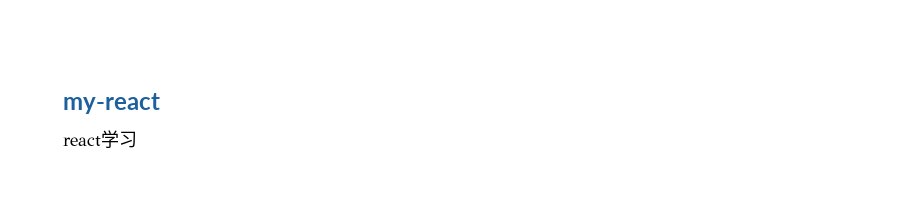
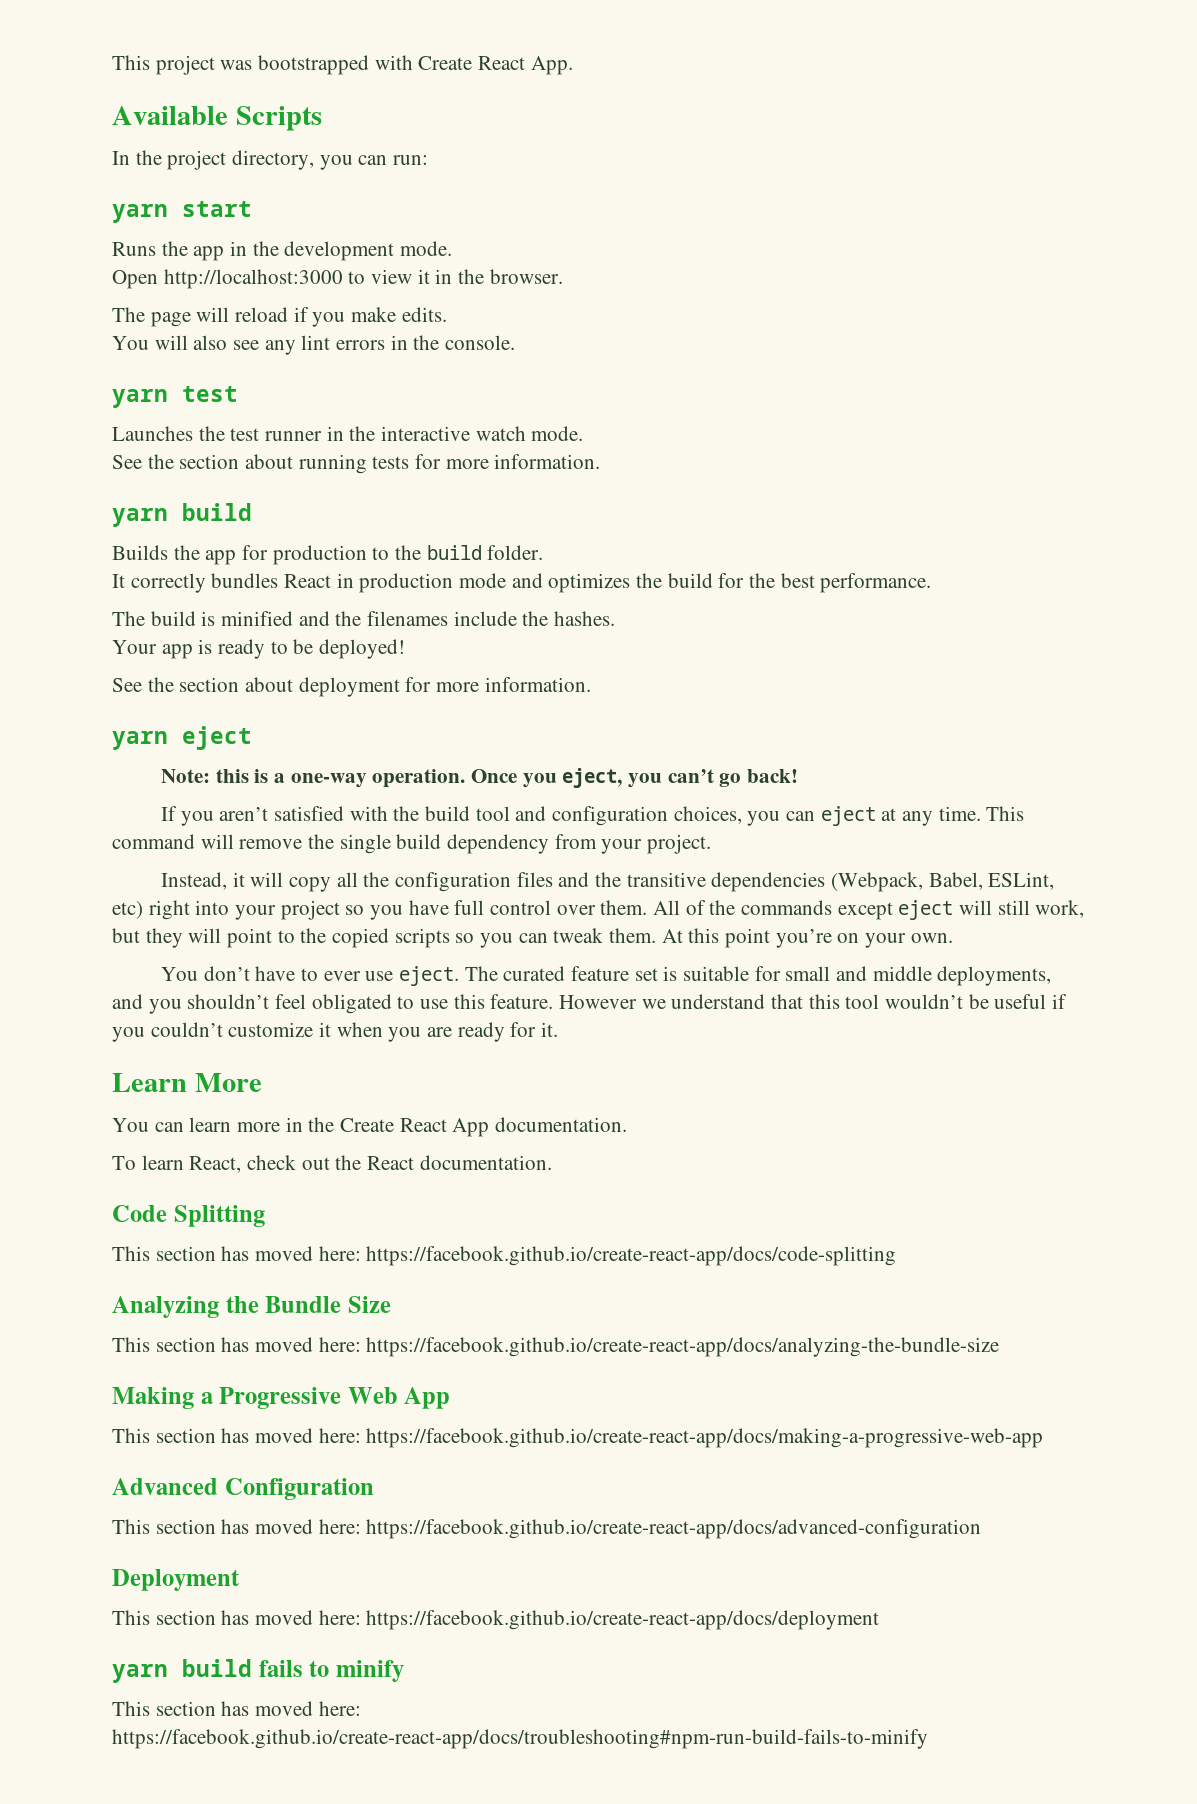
- my-react
- react学习
+ This project was bootstrapped with Create React App.
+ Available Scripts
+ In the project directory, you can run:
+ yarn start
+ Runs the app in the development mode.
+ Open http://localhost:3000 to view it in the browser.
+ The page will reload if you make edits.
+ You will also see any lint errors in the console.
+ yarn test
+ Launches the test runner in the interactive watch mode.
+ See the section about running tests for more information.
+ yarn build
+ Builds the app for production to the build folder.
+ It correctly bundles React in production mode and optimizes the build for the best performance.
+ The build is minified and the filenames include the hashes.
+ Your app is ready to be deployed!
+ See the section about deployment for more information.
+ yarn eject
+ Note: this is a one-way operation. Once you eject, you can’t go back!
+ If you aren’t satisfied with the build tool and configuration choices, you can eject at any time. This command will remove the single build dependency from your project.
+ Instead, it will copy all the configuration files and the transitive dependencies (Webpack, Babel, ESLint, etc) right into your project so you have full control over them. All of the commands except eject will still work, but they will point to the copied scripts so you can tweak them. At this point you’re on your own.
+ You don’t have to ever use eject. The curated feature set is suitable for small and middle deployments, and you shouldn’t feel obligated to use this feature. However we understand that this tool wouldn’t be useful if you couldn’t customize it when you are ready for it.
+ Learn More
+ You can learn more in the Create React App documentation.
+ To learn React, check out the React documentation.
+ Code Splitting
+ This section has moved here: https://facebook.github.io/create-react-app/docs/code-splitting
+ Analyzing the Bundle Size
+ This section has moved here: https://facebook.github.io/create-react-app/docs/analyzing-the-bundle-size
+ Making a Progressive Web App
+ This section has moved here: https://facebook.github.io/create-react-app/docs/making-a-progressive-web-app
+ Advanced Configuration
+ This section has moved here: https://facebook.github.io/create-react-app/docs/advanced-configuration
+ Deployment
+ This section has moved here: https://facebook.github.io/create-react-app/docs/deployment
+ yarn build fails to minify
+ This section has moved here: https://facebook.github.io/create-react-app/docs/troubleshooting#npm-run-build-fails-to-minify

